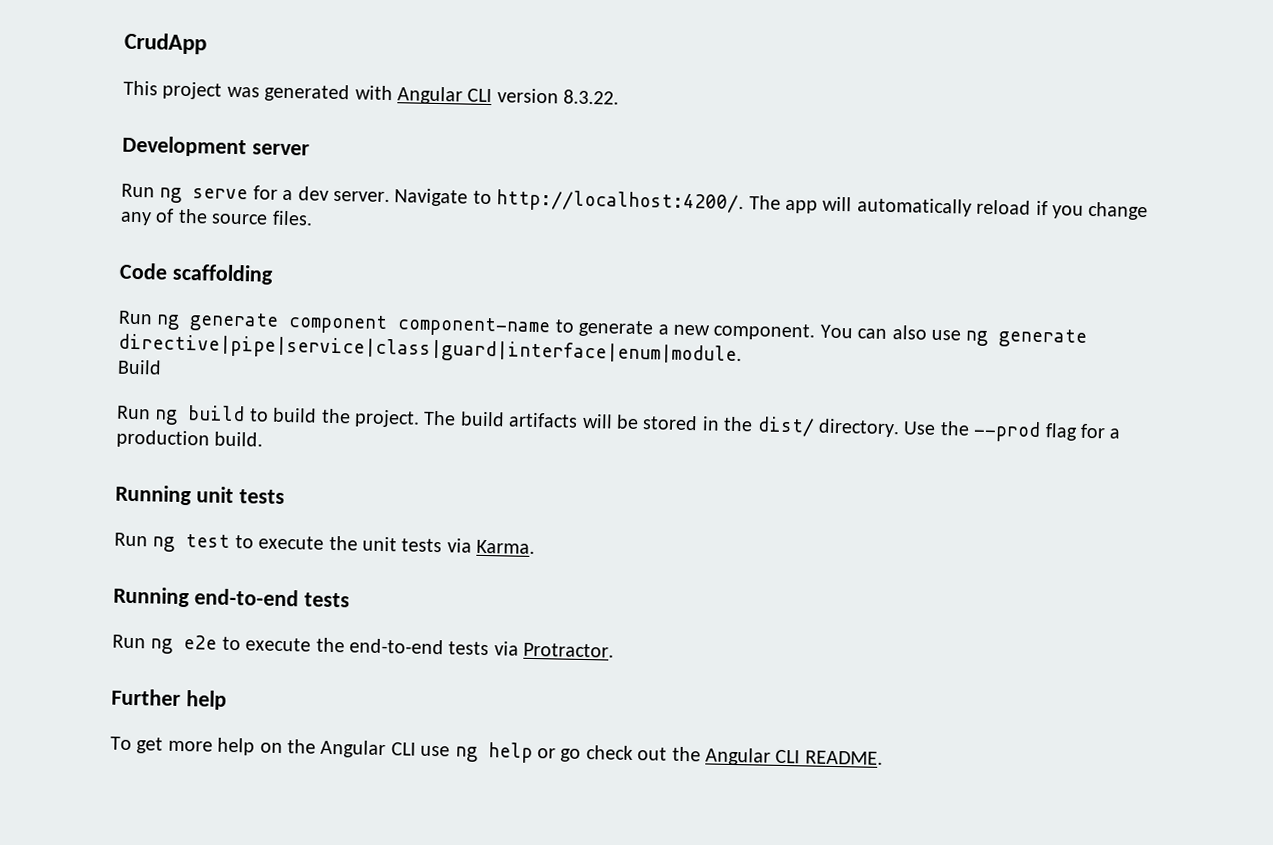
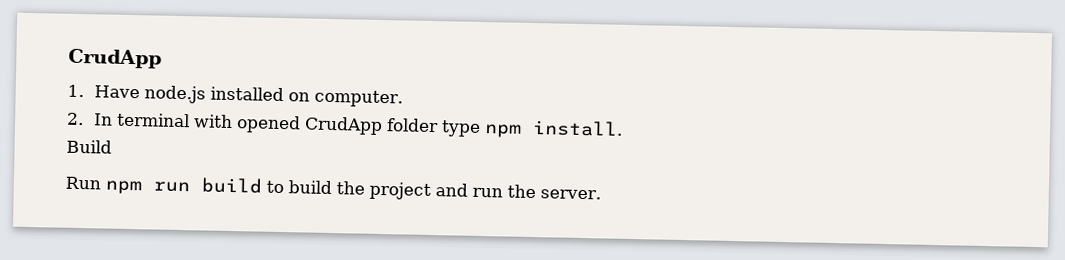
- This project was generated with Angular CLI version 8.3.22.
- Development server
- Run ng serve for a dev server. Navigate to http://localhost:4200/. The app will automatically reload if you change any of the source files.
- Code scaffolding
- Run ng generate component component-name to generate a new component. You can also use ng generate directive|pipe|service|class|guard|interface|enum|module.
+ 1. Have node.js installed on computer.
+ 2. In terminal with opened CrudApp folder type npm install.
- Run ng build to build the project. The build artifacts will be stored in the dist/ directory. Use the --prod flag for a production build.
- Running unit tests
- Run ng test to execute the unit tests via Karma.
- Running end-to-end tests
- Run ng e2e to execute the end-to-end tests via Protractor.
- Further help
- To get more help on the Angular CLI use ng help or go check out the Angular CLI README.
+ Run npm run build to build the project and run the server.

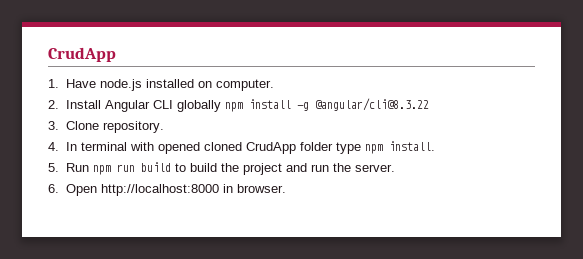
- 2. In terminal with opened CrudApp folder type npm install.
+ 2. Install Angular CLI globally npm install -g @angular/cli@8.3.22
+ 3. Clone repository.
+ 4. In terminal with opened cloned CrudApp folder type npm install.
- Build
- Run npm run build to build the project and run the server.
+ 5. Run npm run build to build the project and run the server.
+ 6. Open http://localhost:8000 in browser.

